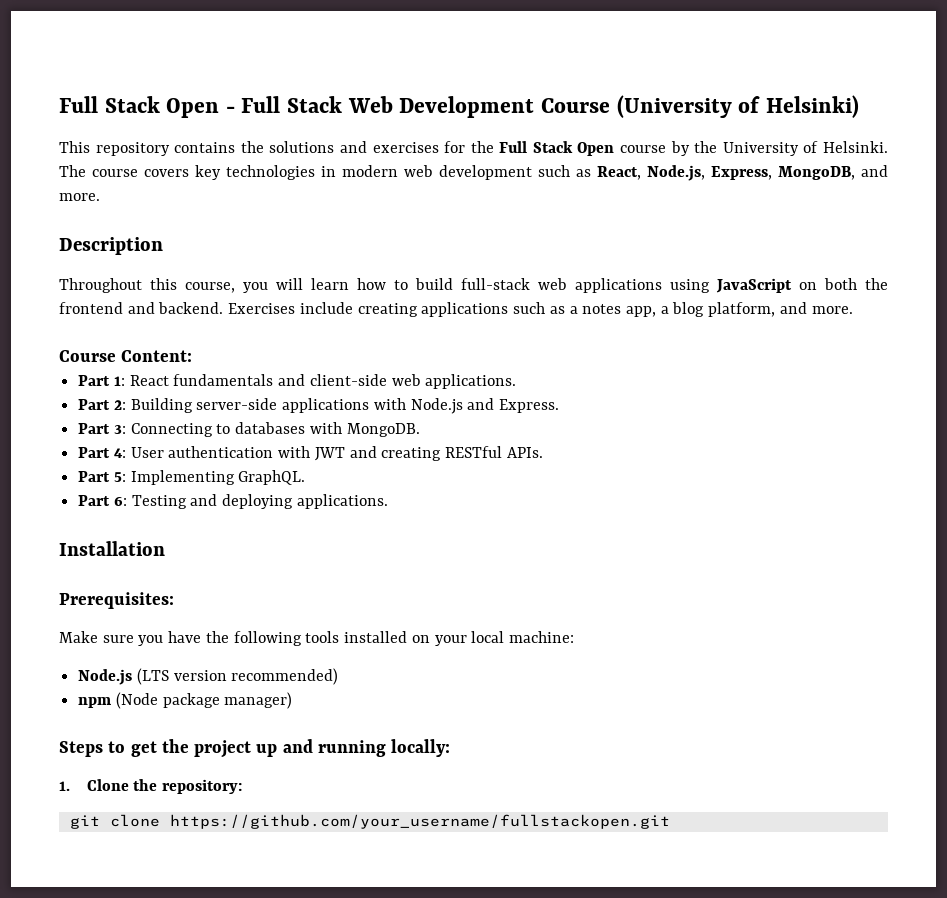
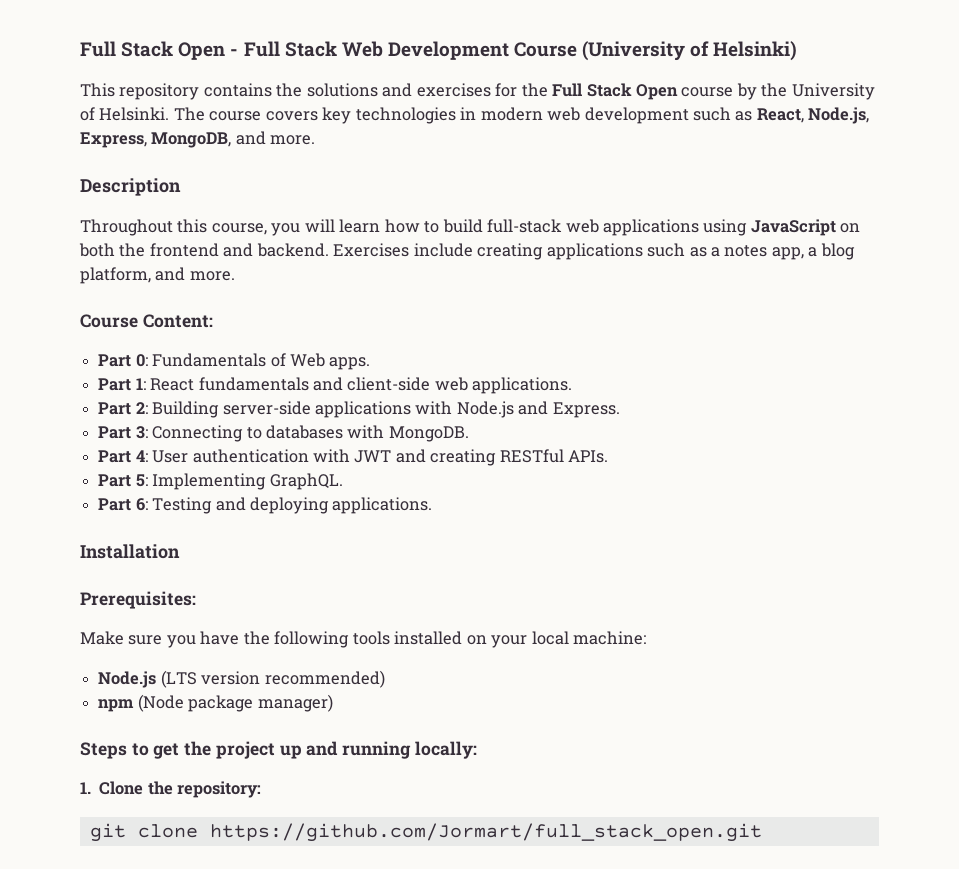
+ Part 0: Fundamentals of Web apps.
- git clone https://github.com/your_username/fullstackopen.git
+ git clone https://github.com/Jormart/full_stack_open.git

